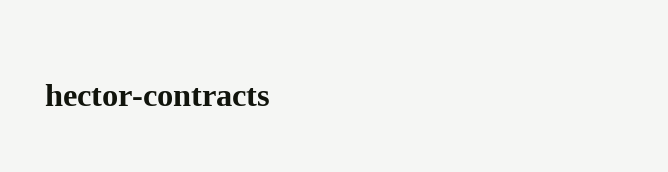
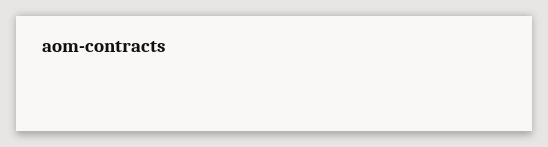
- hector-contracts
+ aom-contracts

